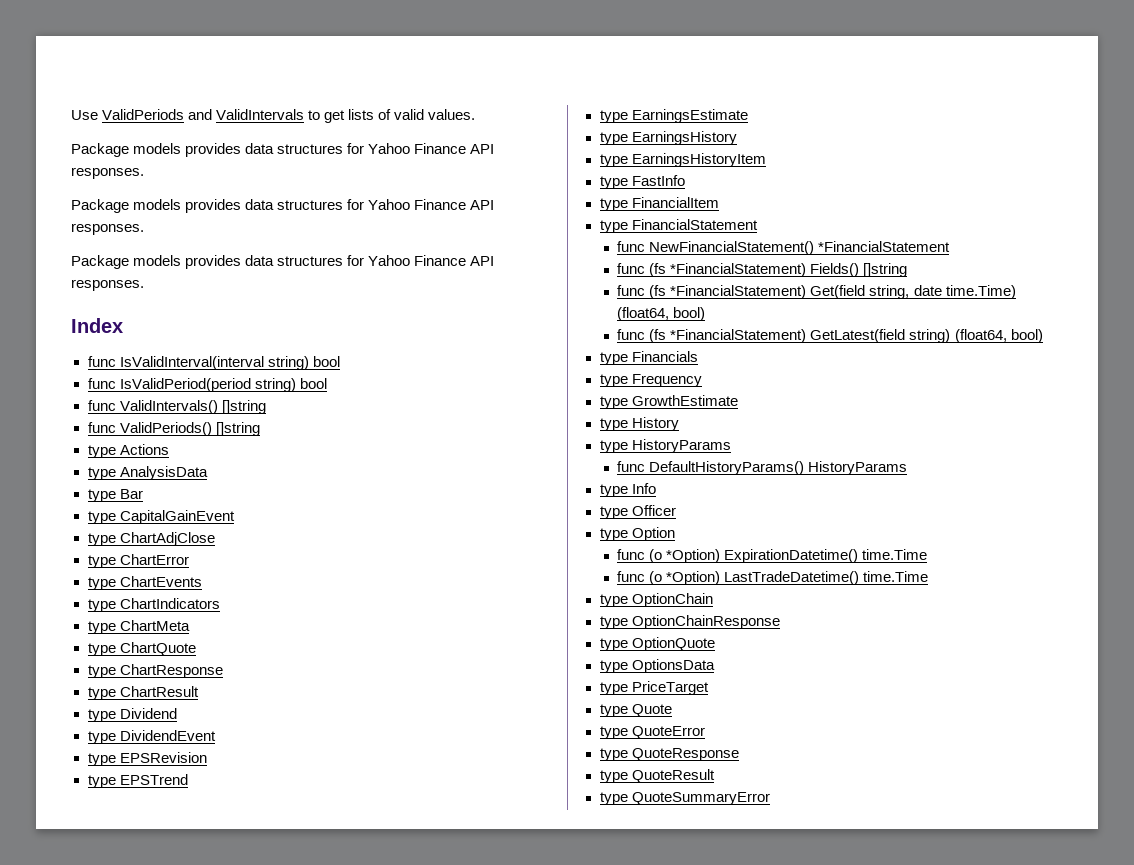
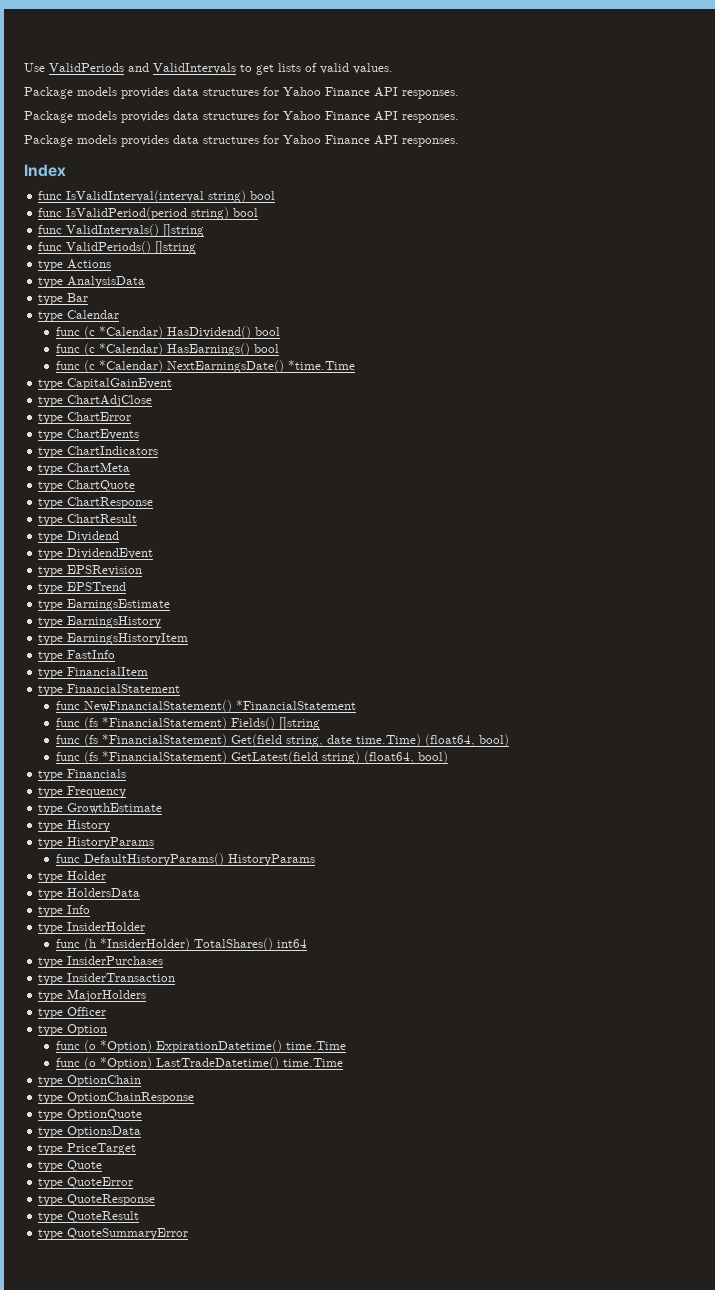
+ type Calendar
+ func (c *Calendar) HasDividend() bool
+ func (c *Calendar) HasEarnings() bool
+ func (c *Calendar) NextEarningsDate() *time.Time
+ type Holder
+ type HoldersData
  type Info
+ type InsiderHolder
+ func (h *InsiderHolder) TotalShares() int64
+ type InsiderPurchases
+ type InsiderTransaction
+ type MajorHolders

